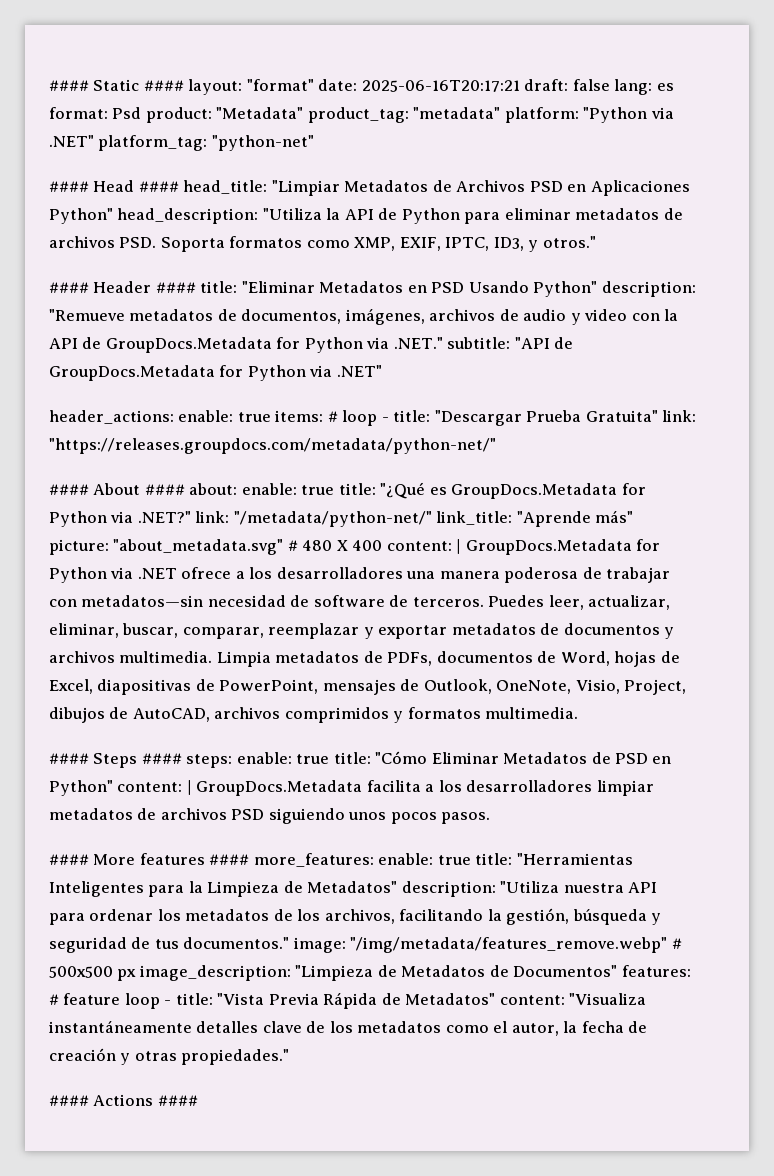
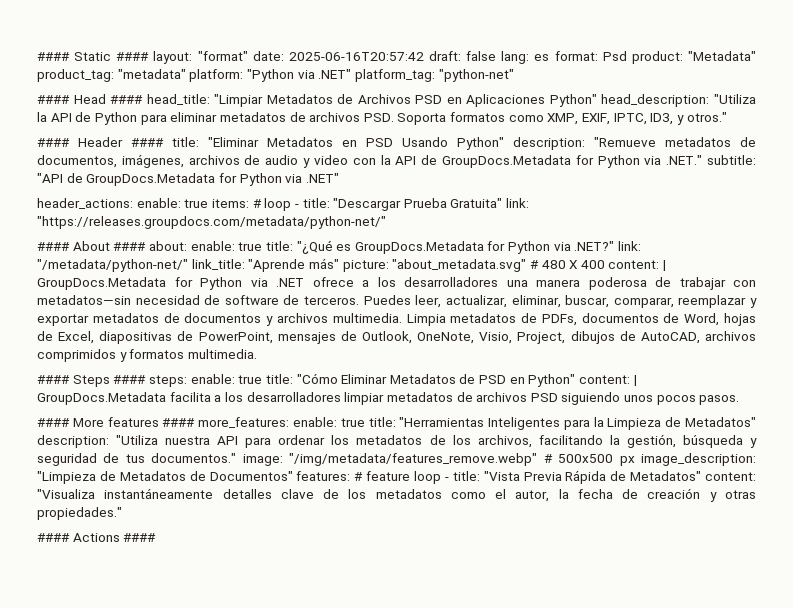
- #### Static #### layout: "format" date: 2025-06-16T20:17:21 draft: false lang: es format: Psd product: "Metadata" product_tag: "metadata" platform: "Python via .NET" platform_tag: "python-net"
+ #### Static #### layout: "format" date: 2025-06-16T20:57:42 draft: false lang: es format: Psd product: "Metadata" product_tag: "metadata" platform: "Python via .NET" platform_tag: "python-net"

